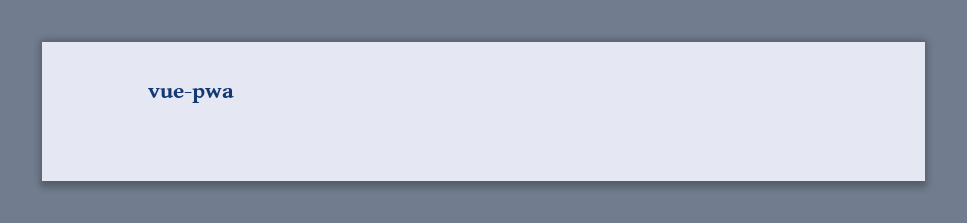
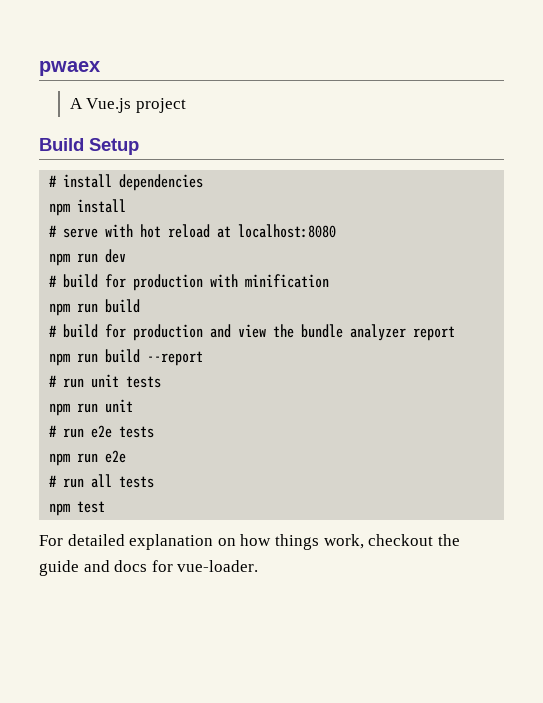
- vue-pwa
+ pwaex
+ A Vue.js project
+ Build Setup
+ # install dependencies
+ npm install
+ # serve with hot reload at localhost:8080
+ npm run dev
+ # build for production with minification
+ npm run build
+ # build for production and view the bundle analyzer report
+ npm run build --report
+ # run unit tests
+ npm run unit
+ # run e2e tests
+ npm run e2e
+ # run all tests
+ npm test
+ For detailed explanation on how things work, checkout the guide and docs for vue-loader.

